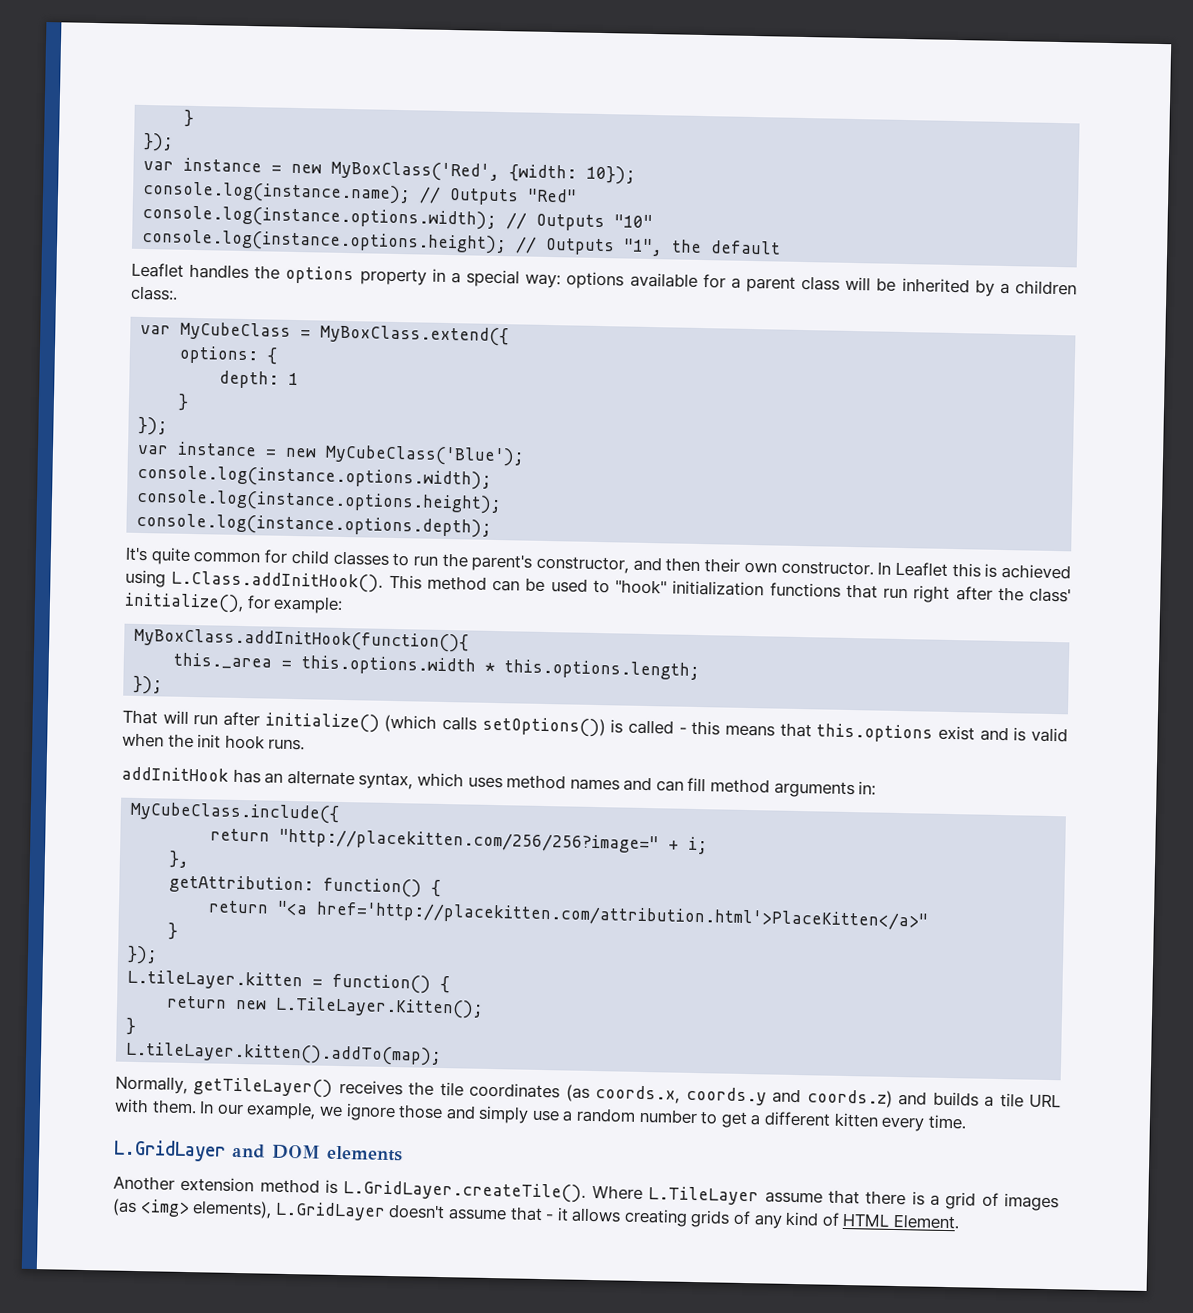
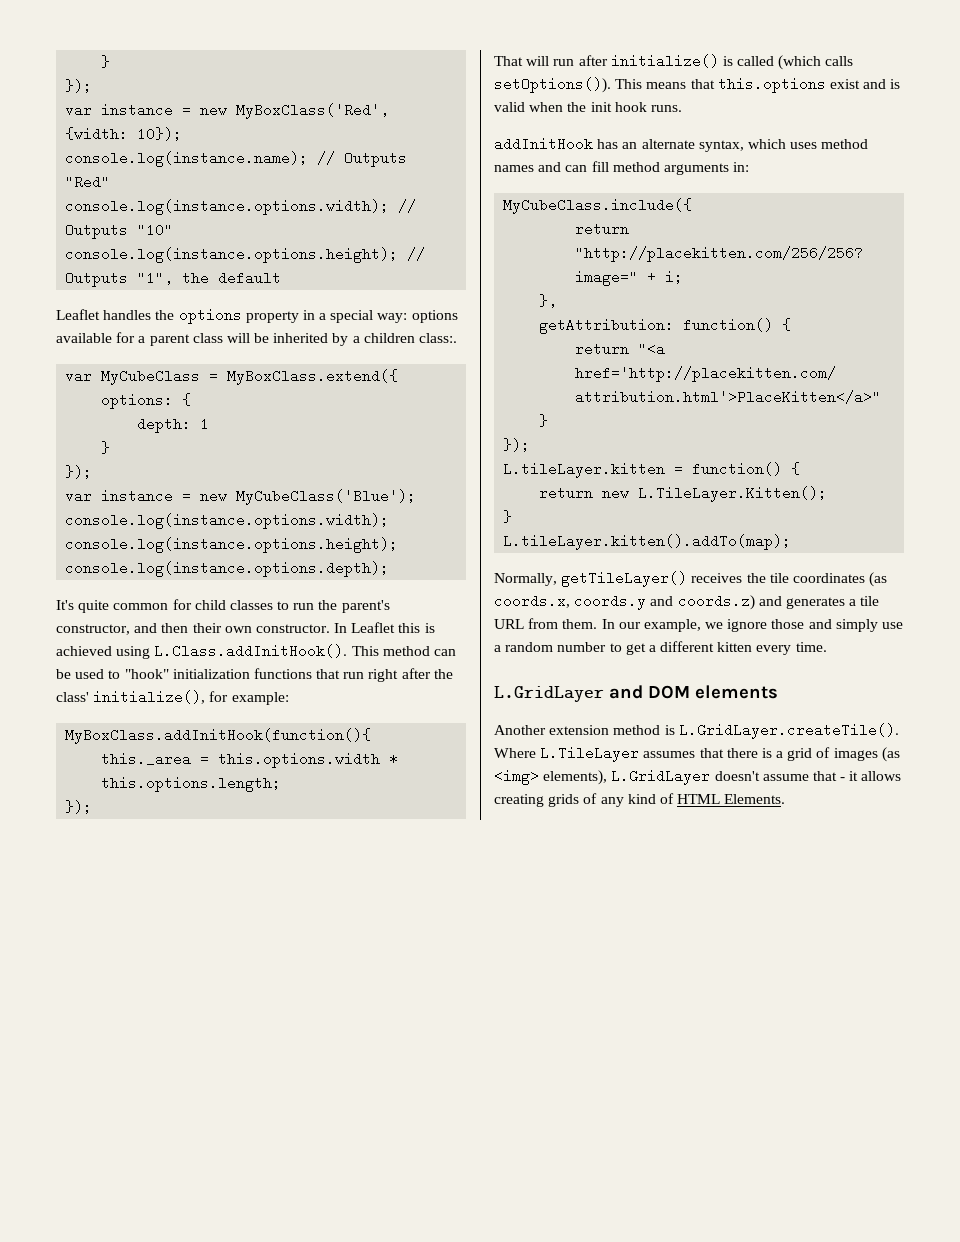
- That will run after initialize() (which calls setOptions()) is called - this means that this.options exist and is valid when the init hook runs.
+ That will run after initialize() is called (which calls setOptions()). This means that this.options exist and is valid when the init hook runs.
- Normally, getTileLayer() receives the tile coordinates (as coords.x, coords.y and coords.z) and builds a tile URL with them.
+ Normally, getTileLayer() receives the tile coordinates (as coords.x, coords.y and coords.z) and generates a tile URL from them.
- Another extension method is L.GridLayer.createTile(). Where L.TileLayer assume that there is a grid of images (as <img> elements), L.GridLayer doesn't assume that - it allows creating grids of any kind of HTML Element.
+ Another extension method is L.GridLayer.createTile(). Where L.TileLayer assumes that there is a grid of images (as <img> elements), L.GridLayer doesn't assume that - it allows creating grids of any kind of HTML Elements.

